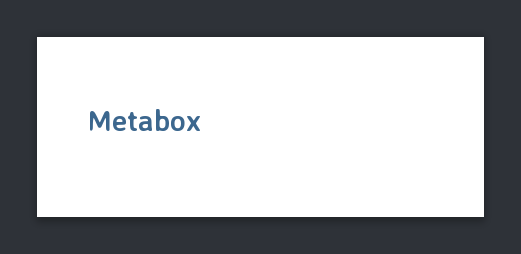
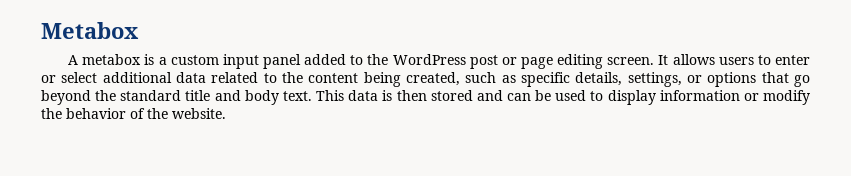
+ A metabox is a custom input panel added to the WordPress post or page editing screen. It allows users to enter or select additional data related to the content being created, such as specific details, settings, or options that go beyond the standard title and body text. This data is then stored and can be used to display information or modify the behavior of the website.

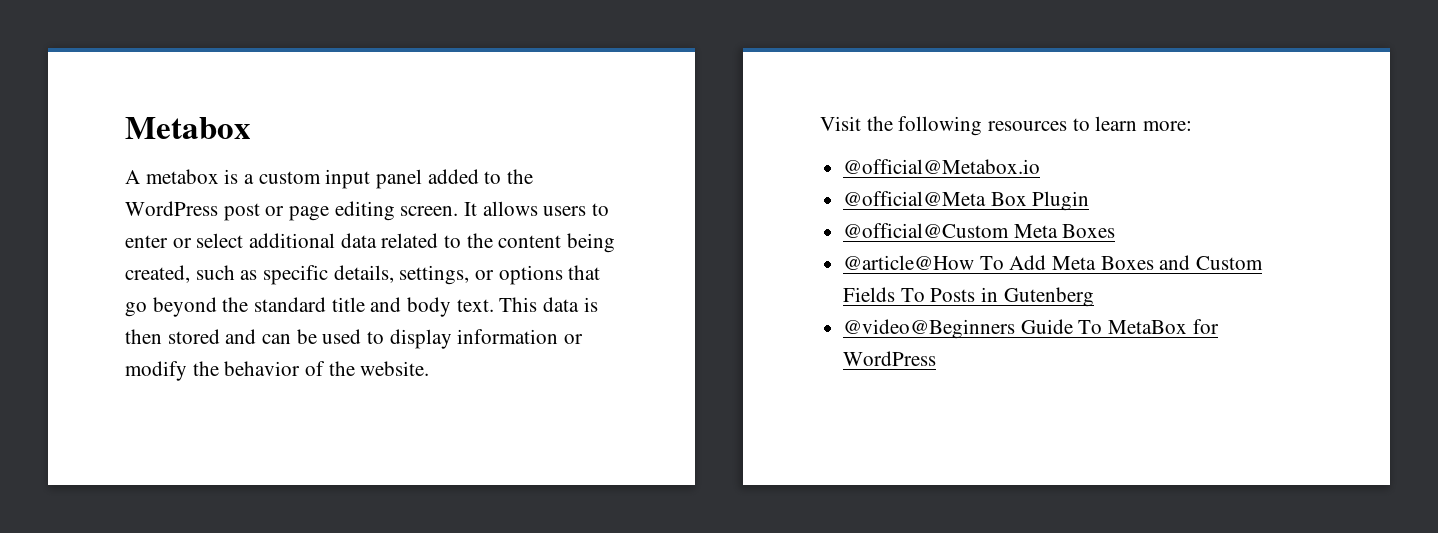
+ Visit the following resources to learn more:
+ @official@Metabox.io
+ @official@Meta Box Plugin
+ @official@Custom Meta Boxes
+ @article@How To Add Meta Boxes and Custom Fields To Posts in Gutenberg
+ @video@Beginners Guide To MetaBox for WordPress

